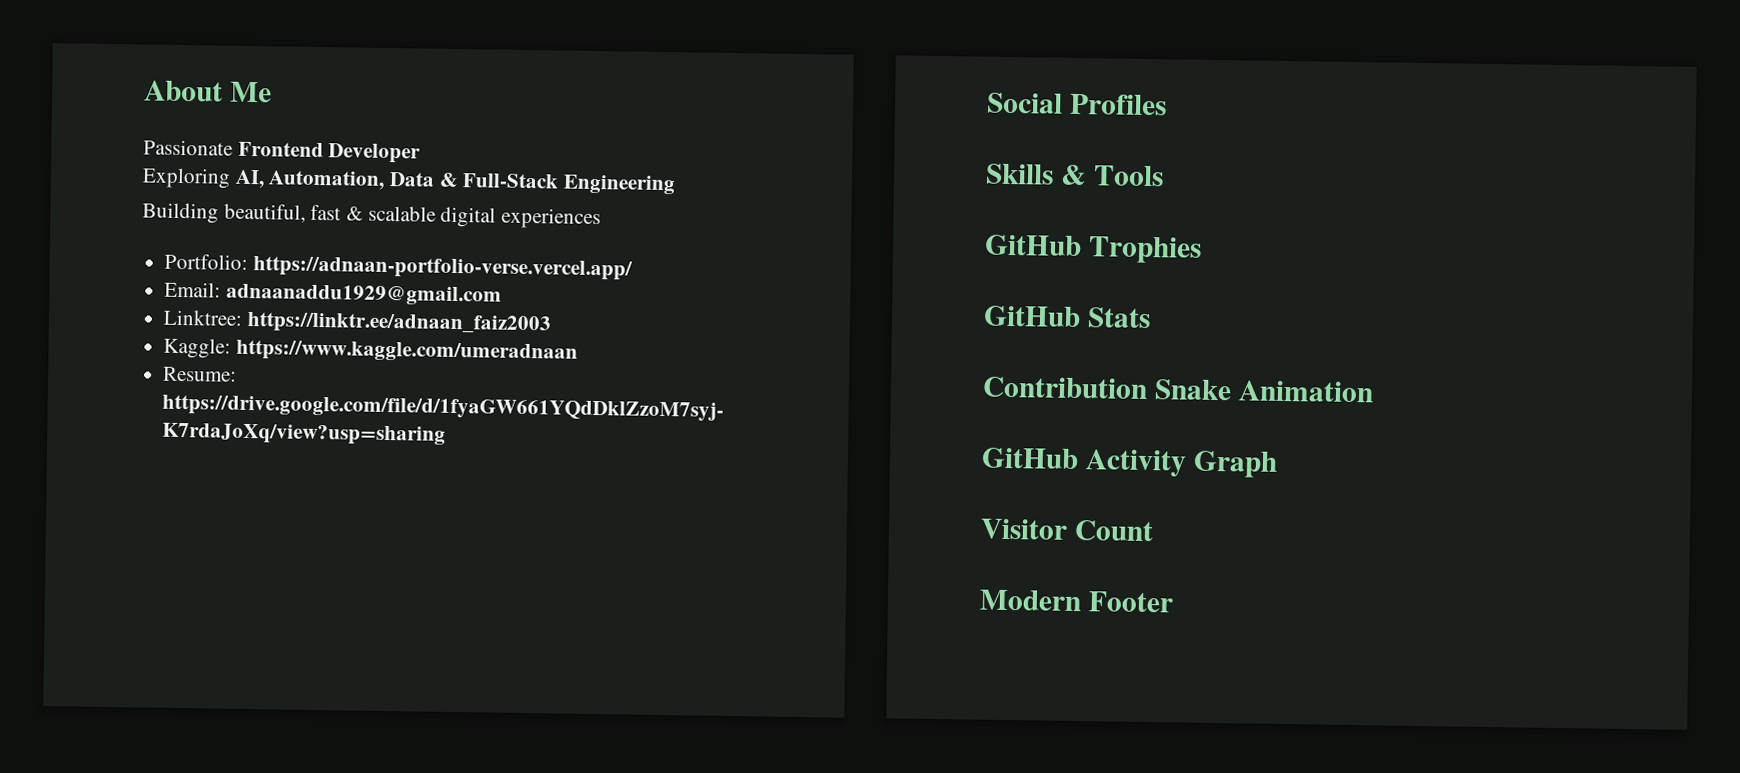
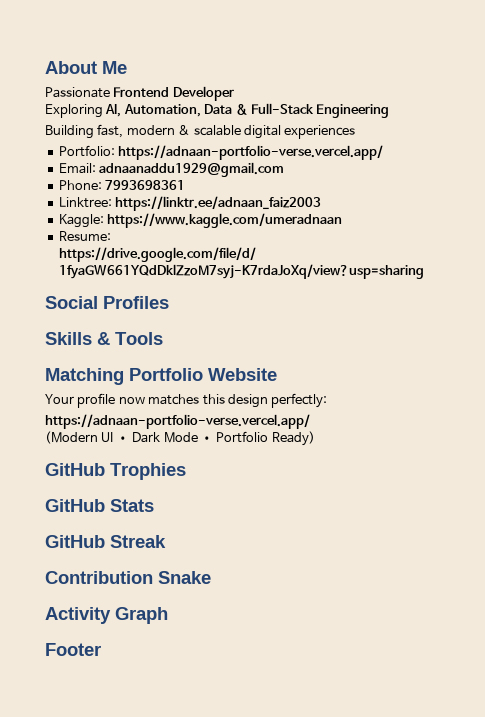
- Building beautiful, fast & scalable digital experiences
+ Building fast, modern & scalable digital experiences
+ Phone: 7993698361
+ Matching Portfolio Website
+ Your profile now matches this design perfectly:
+ https://adnaan-portfolio-verse.vercel.app/
+ (Modern UI • Dark Mode • Portfolio Ready)
+ GitHub Streak
- Contribution Snake Animation
- GitHub Activity Graph
+ Contribution Snake
+ Activity Graph
- Visitor Count
- Modern Footer
+ Footer

